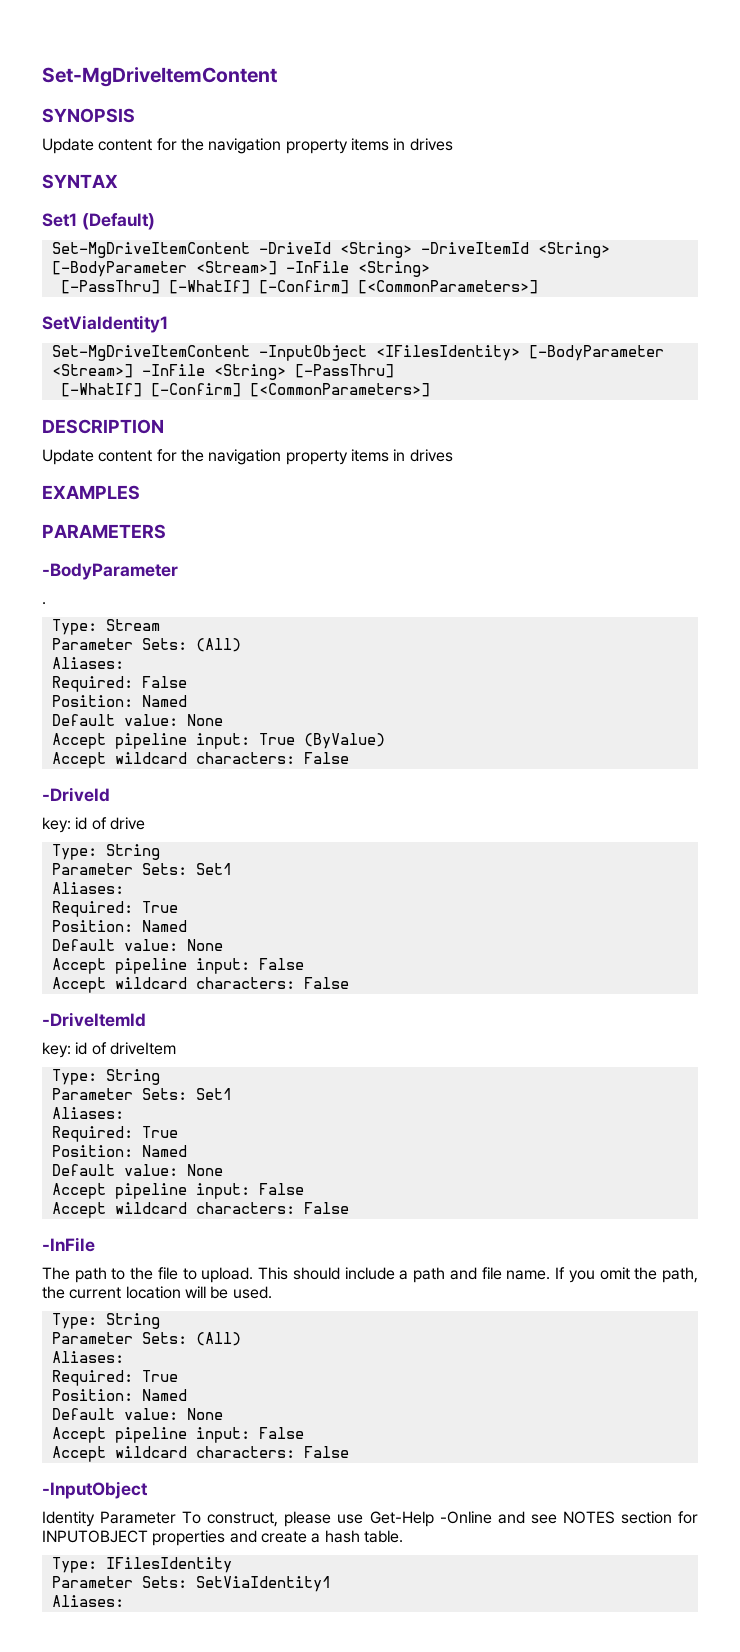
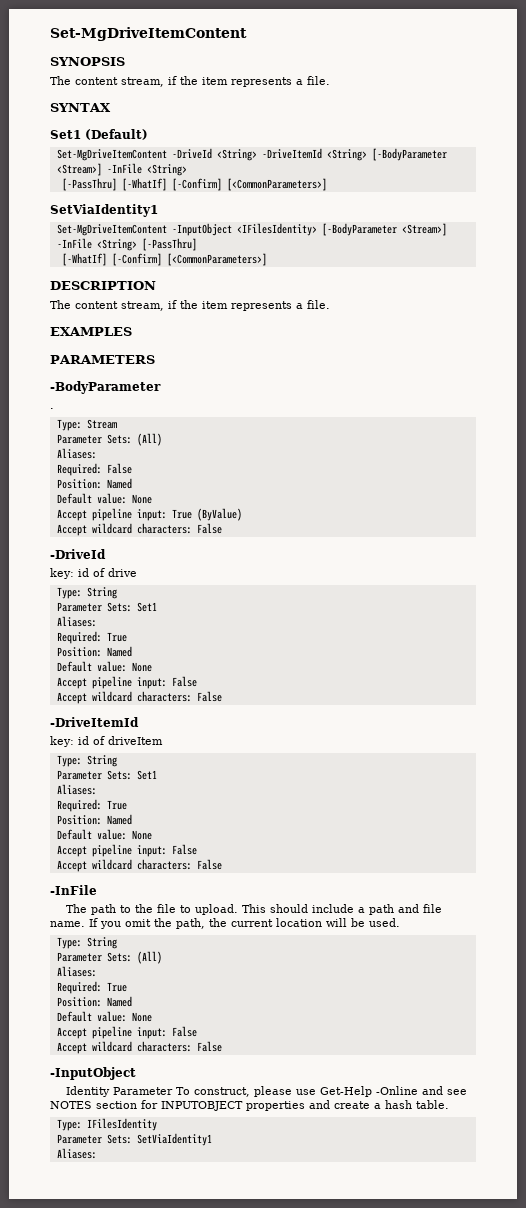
  SYNOPSIS
- Update content for the navigation property items in drives
+ The content stream, if the item represents a file.
  DESCRIPTION
- Update content for the navigation property items in drives
+ The content stream, if the item represents a file.

